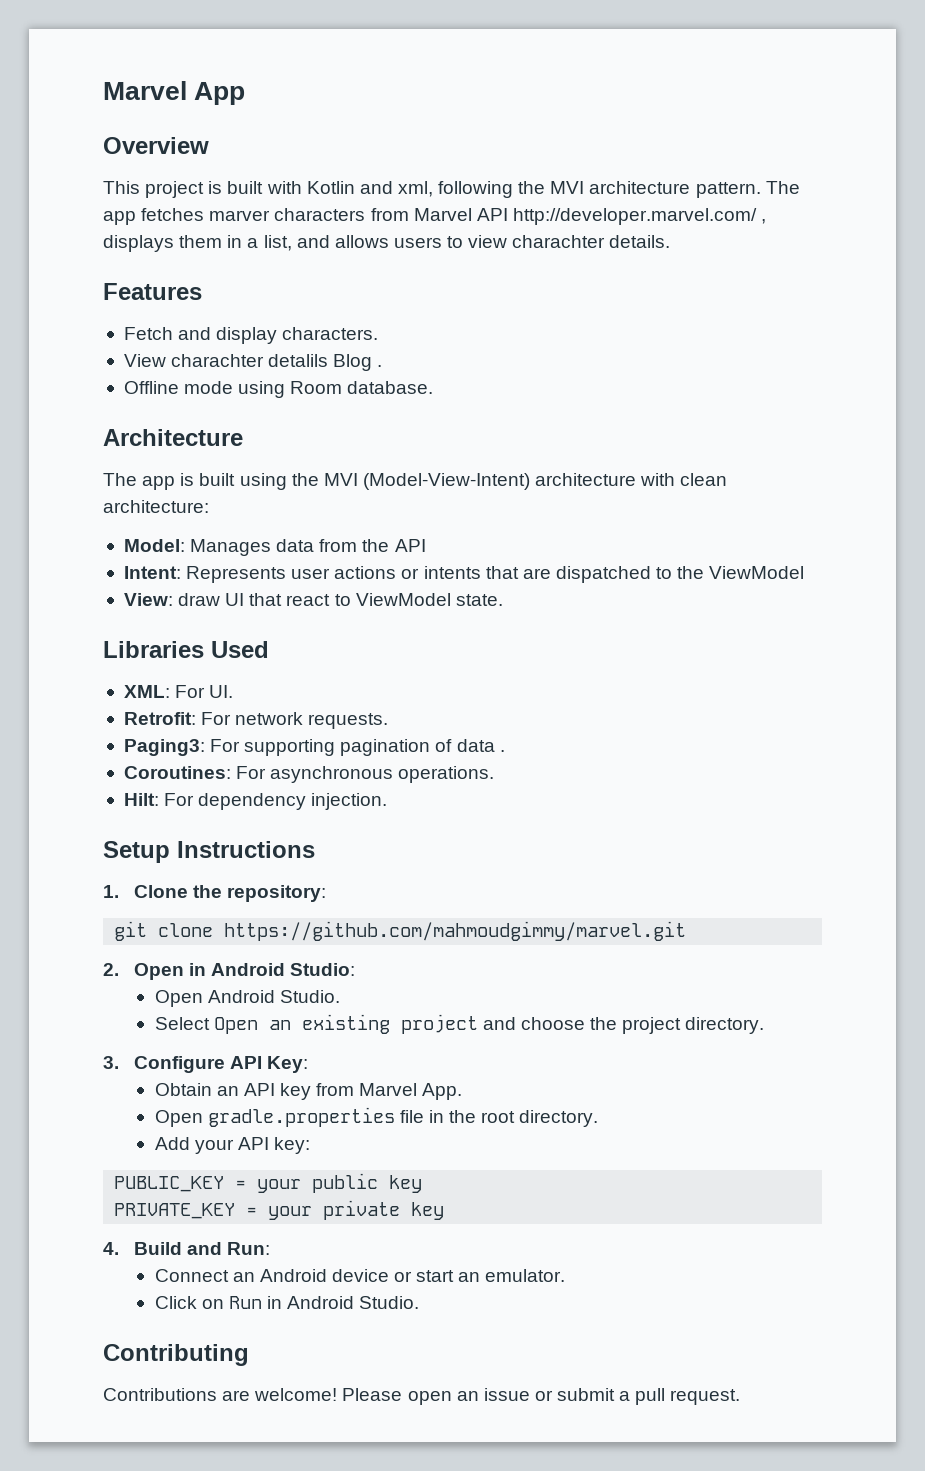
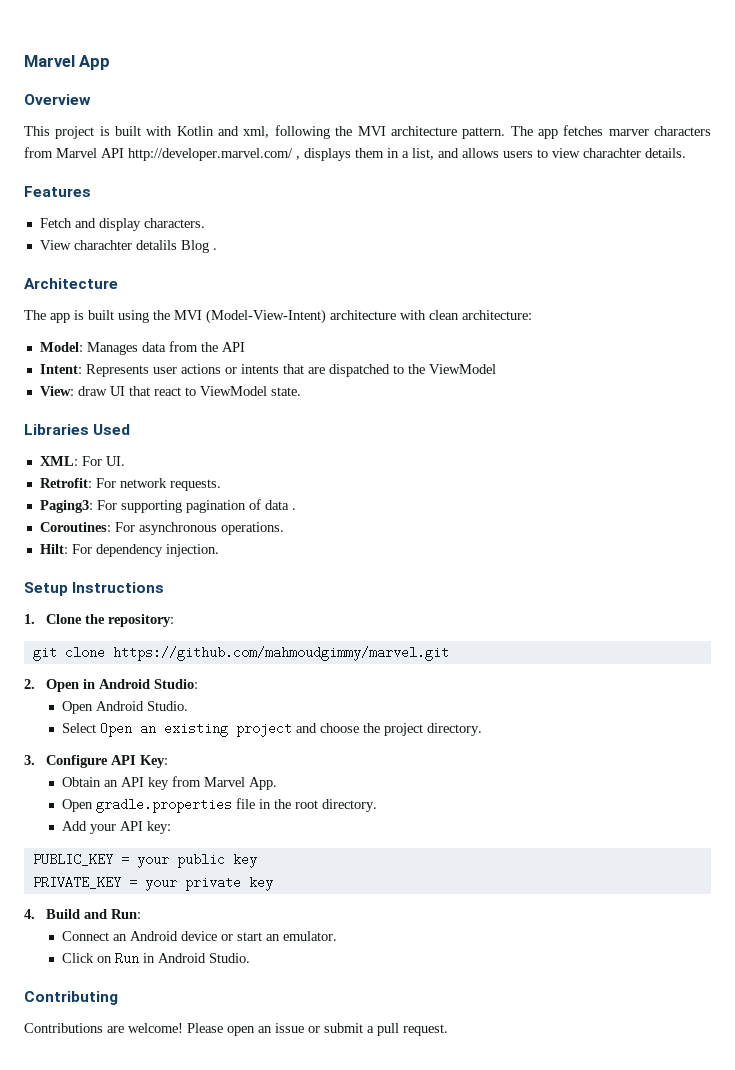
- Offline mode using Room database.

